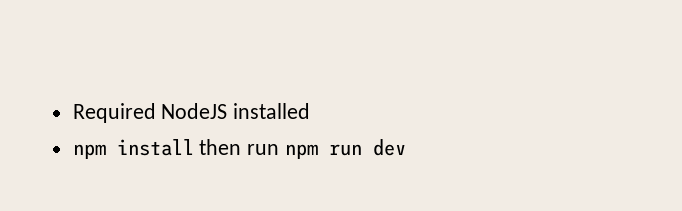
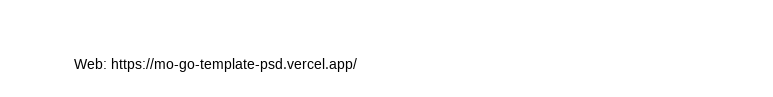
- Required NodeJS installed
- npm install then run npm run dev
+ Web: https://mo-go-template-psd.vercel.app/

